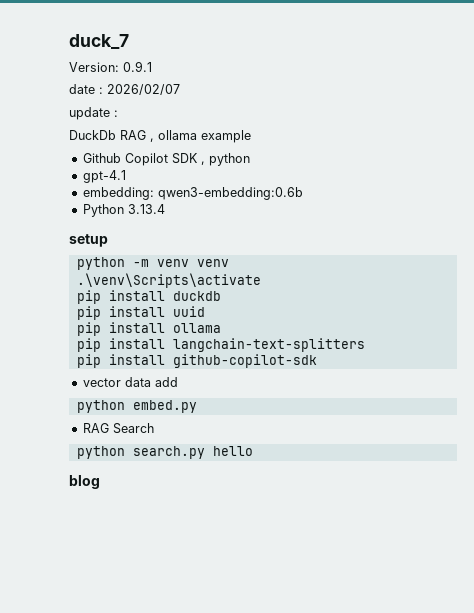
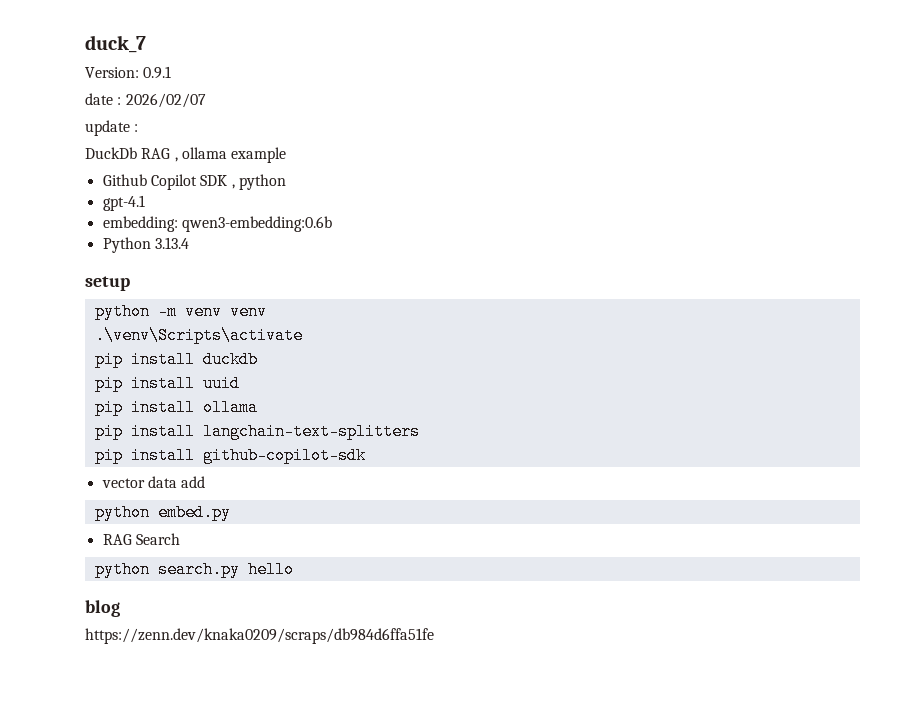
+ https://zenn.dev/knaka0209/scraps/db984d6ffa51fe

